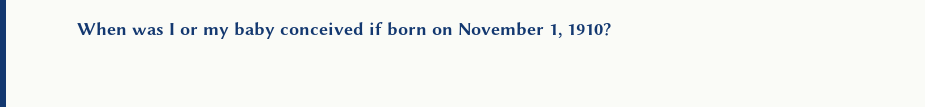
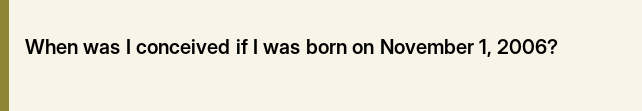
- When was I or my baby conceived if born on November 1, 1910?
+ When was I conceived if I was born on November 1, 2006?

